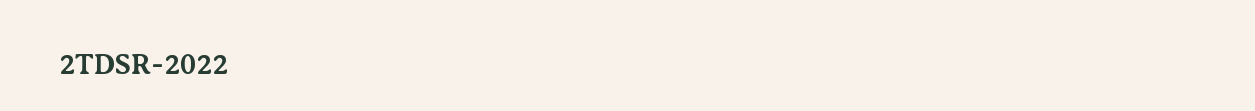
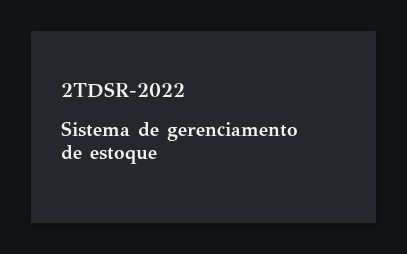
+ Sistema de gerenciamento de estoque

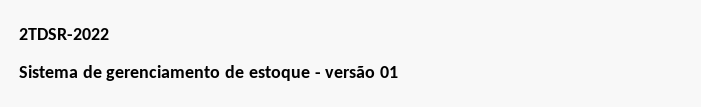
- Sistema de gerenciamento de estoque
+ Sistema de gerenciamento de estoque - versão 01

